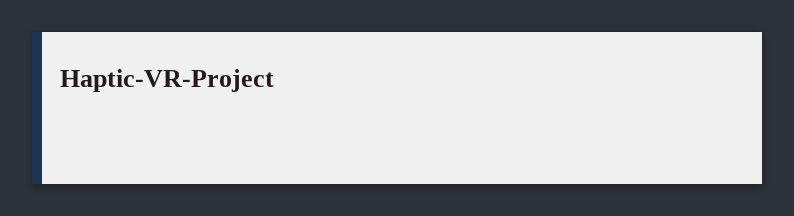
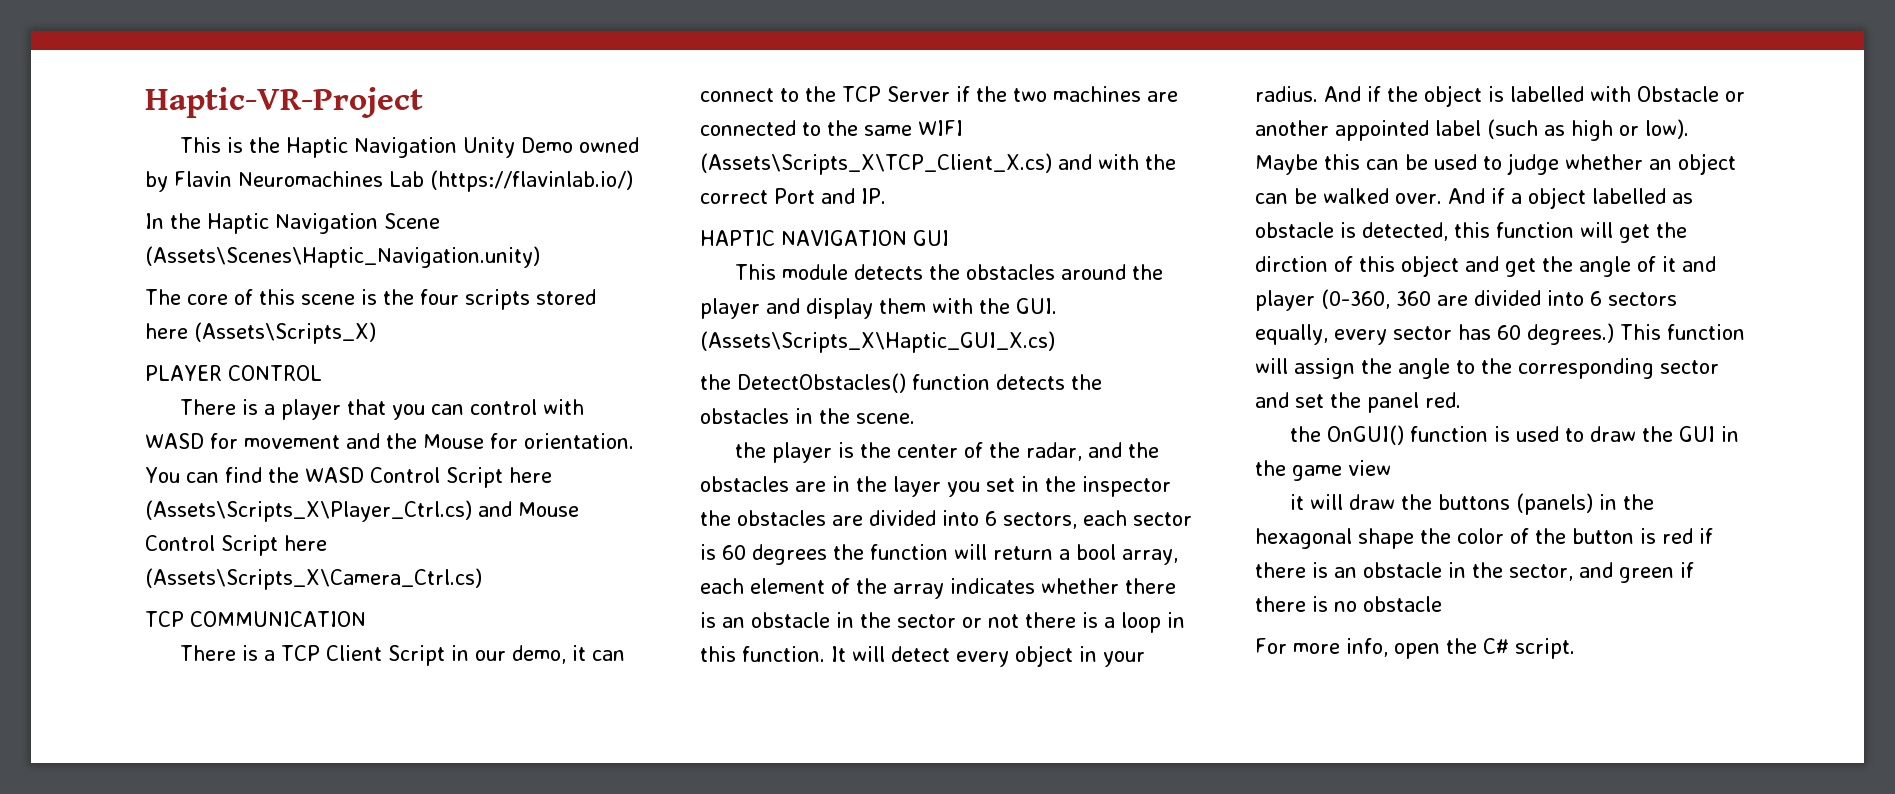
+ This is the Haptic Navigation Unity Demo owned by Flavin Neuromachines Lab (https://flavinlab.io/)
+ In the Haptic Navigation Scene (Assets\Scenes\Haptic_Navigation.unity)
+ The core of this scene is the four scripts stored here (Assets\Scripts_X)
+ PLAYER CONTROL
+ There is a player that you can control with WASD for movement and the Mouse for orientation. You can find the WASD Control Script here (Assets\Scripts_X\Player_Ctrl.cs) and Mouse Control Script here (Assets\Scripts_X\Camera_Ctrl.cs)
+ TCP COMMUNICATION
+ There is a TCP Client Script in our demo, it can connect to the TCP Server if the two machines are connected to the same WIFI (Assets\Scripts_X\TCP_Client_X.cs) and with the correct Port and IP.
+ HAPTIC NAVIGATION GUI
+ This module detects the obstacles around the player and display them with the GUI. (Assets\Scripts_X\Haptic_GUI_X.cs)
+ the DetectObstacles() function detects the obstacles in the scene.
+ the player is the center of the radar, and the obstacles are in the layer you set in the inspector the obstacles are divided into 6 sectors, each sector is 60 degrees the function will return a bool array, each element of the array indicates whether there is an obstacle in the sector or not there is a loop in this function. It will detect every object in your radius. And if the object is labelled with Obstacle or another appointed label (such as high or low). Maybe this can be used to judge whether an object can be walked over. And if a object labelled as obstacle is detected, this function will get the dirction of this object and get the angle of it and player (0-360, 360 are divided into 6 sectors equally, every sector has 60 degrees.) This function will assign the angle to the corresponding sector and set the panel red.
+ the OnGUI() function is used to draw the GUI in the game view
+ it will draw the buttons (panels) in the hexagonal shape the color of the button is red if there is an obstacle in the sector, and green if there is no obstacle
+ For more info, open the C# script.

